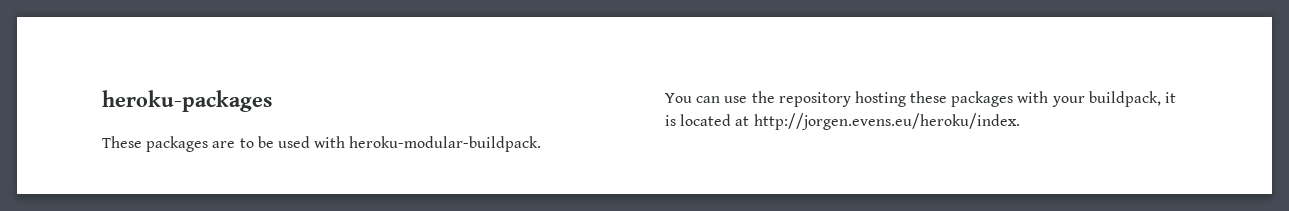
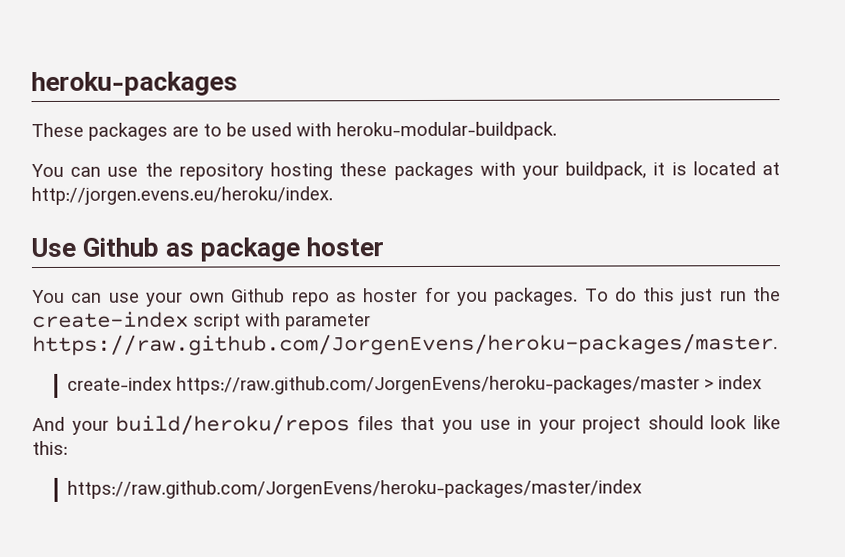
+ Use Github as package hoster
+ You can use your own Github repo as hoster for you packages. To do this just run the create-index script with parameter https://raw.github.com/JorgenEvens/heroku-packages/master.
+ create-index https://raw.github.com/JorgenEvens/heroku-packages/master > index
+ And your build/heroku/repos files that you use in your project should look like this:
+ https://raw.github.com/JorgenEvens/heroku-packages/master/index

